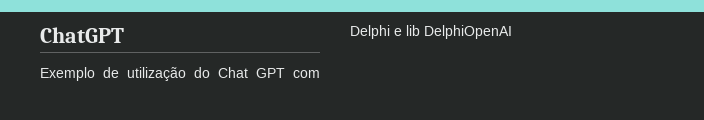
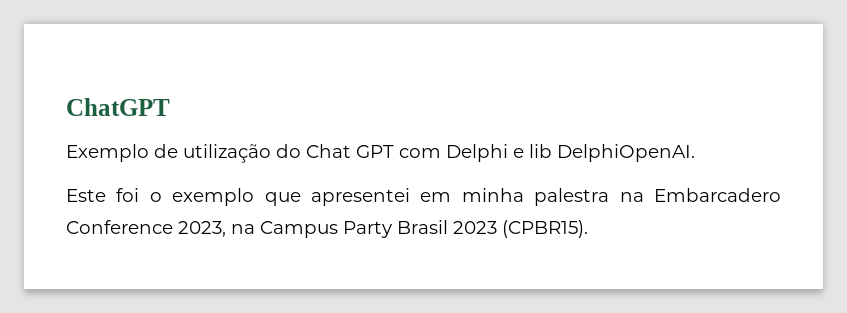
- Exemplo de utilização do Chat GPT com Delphi e lib DelphiOpenAI
+ Exemplo de utilização do Chat GPT com Delphi e lib DelphiOpenAI.
+ Este foi o exemplo que apresentei em minha palestra na Embarcadero Conference 2023, na Campus Party Brasil 2023 (CPBR15).

